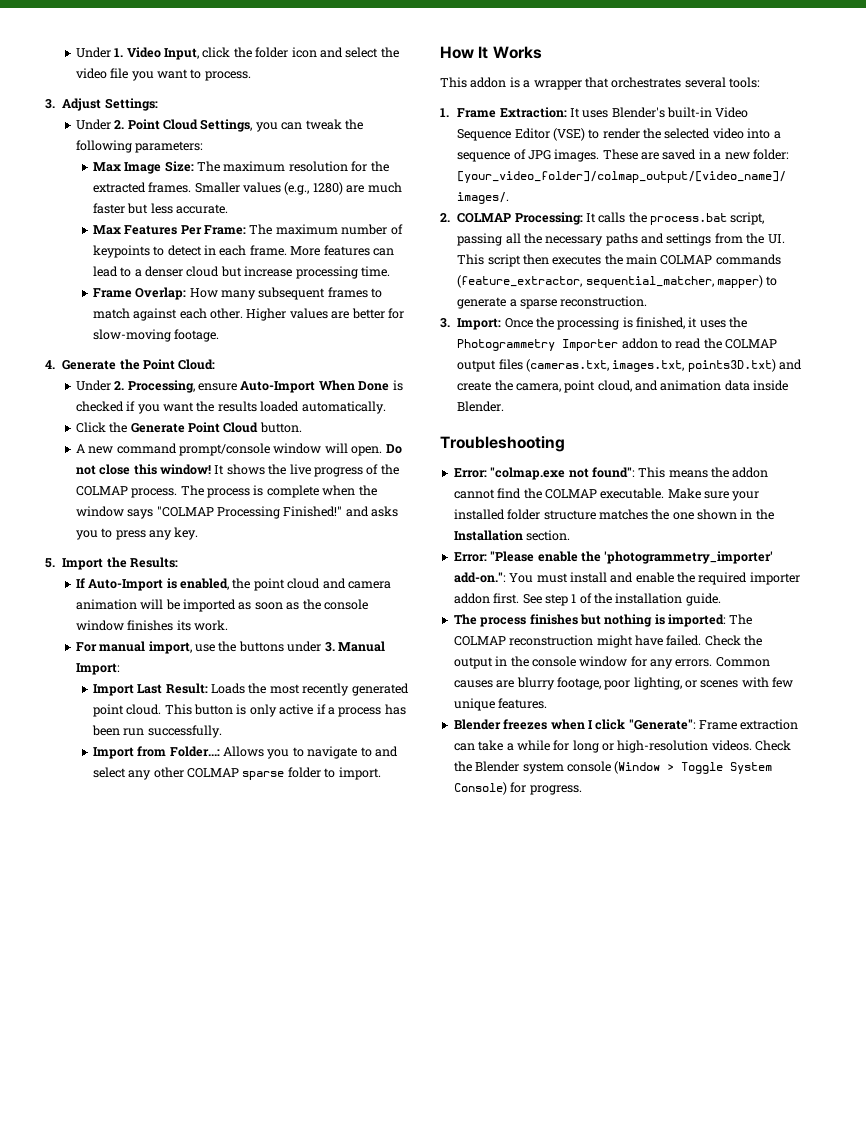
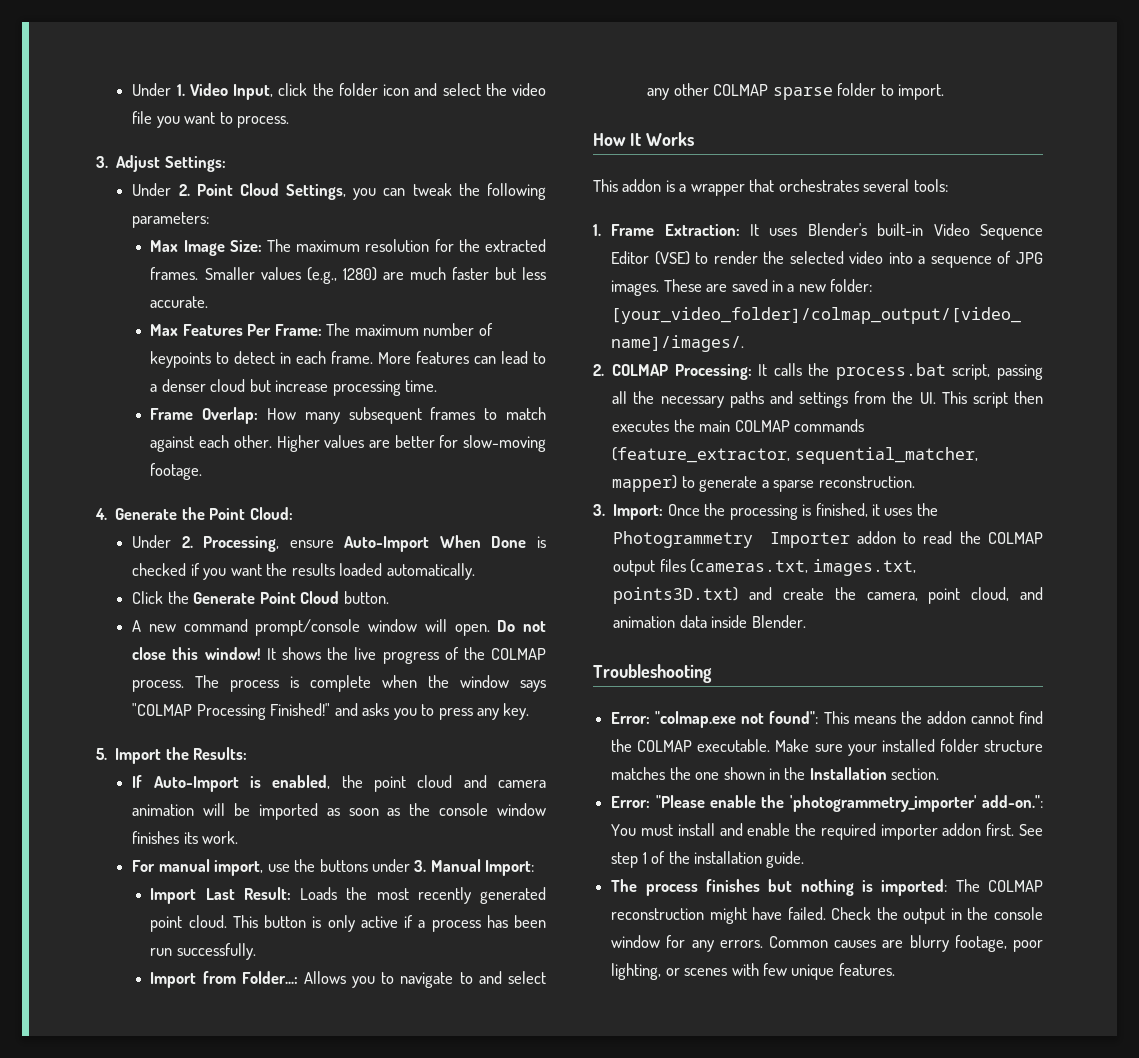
- Blender freezes when I click "Generate": Frame extraction can take a while for long or high-resolution videos. Check the Blender system console (Window > Toggle System Console) for progress.

